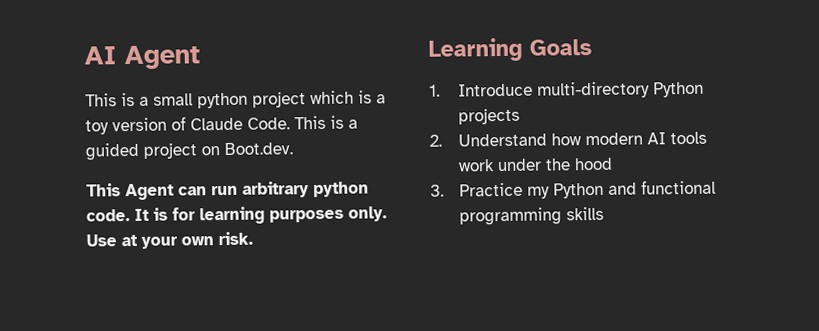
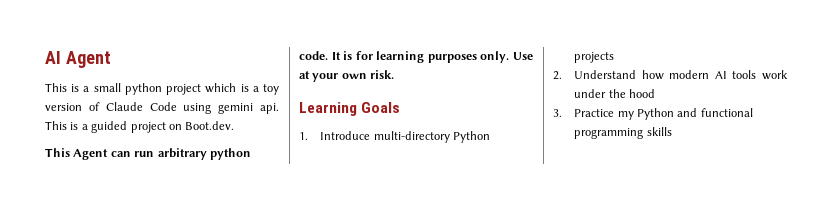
- This is a small python project which is a toy version of Claude Code.
+ This is a small python project which is a toy version of Claude Code using gemini api.

